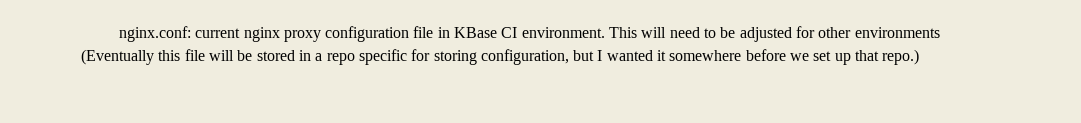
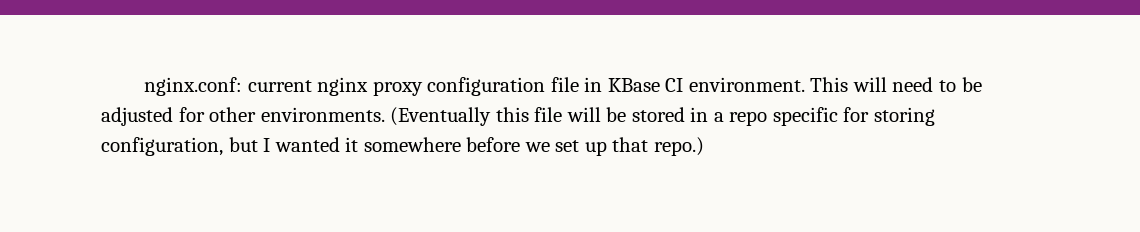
- This will need to be adjusted for other environments (Eventually this file will be stored in a repo specific for storing configuration, but I wanted it somewhere before we set up that repo.)
+ This will need to be adjusted for other environments. (Eventually this file will be stored in a repo specific for storing configuration, but I wanted it somewhere before we set up that repo.)

